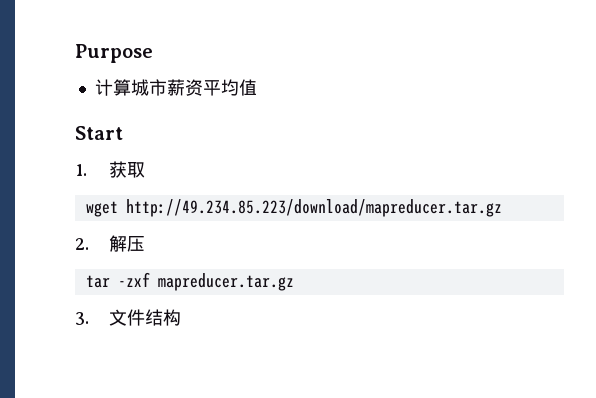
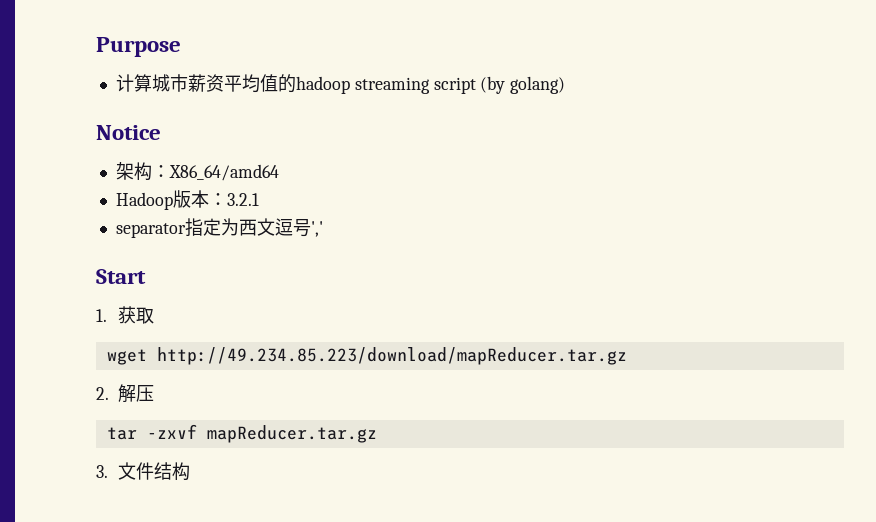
- 计算城市薪资平均值
+ 计算城市薪资平均值的hadoop streaming script (by golang)
+ Notice
+ 架构：X86_64/amd64
+ Hadoop版本：3.2.1
+ separator指定为西文逗号','
- wget http://49.234.85.223/download/mapreducer.tar.gz
+ wget http://49.234.85.223/download/mapReducer.tar.gz
- tar -zxf mapreducer.tar.gz
+ tar -zxvf mapReducer.tar.gz

